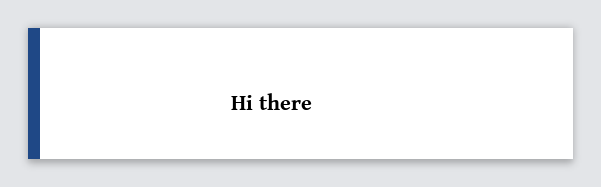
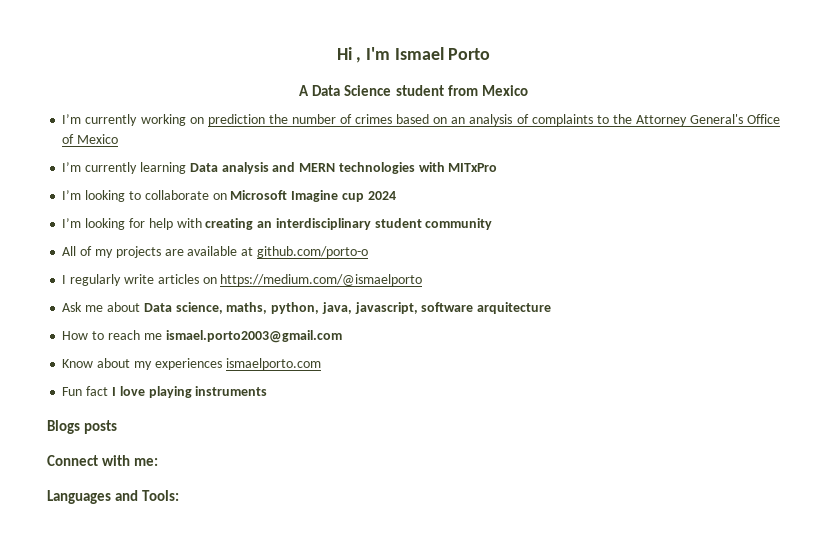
- Hi there
+ Hi , I'm Ismael Porto
+ A Data Science student from Mexico
+ I’m currently working on prediction the number of crimes based on an analysis of complaints to the Attorney General's Office of Mexico
+ I’m currently learning Data analysis and MERN technologies with MITxPro
+ I’m looking to collaborate on Microsoft Imagine cup 2024
+ I’m looking for help with creating an interdisciplinary student community
+ All of my projects are available at github.com/porto-o
+ I regularly write articles on https://medium.com/@ismaelporto
+ Ask me about Data science, maths, python, java, javascript, software arquitecture
+ How to reach me ismael.porto2003@gmail.com
+ Know about my experiences ismaelporto.com
+ Fun fact I love playing instruments
+ Blogs posts
+ Connect with me:
+ Languages and Tools:

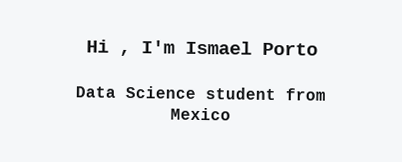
- A Data Science student from Mexico
+ Data Science student from Mexico
- I’m currently working on prediction the number of crimes based on an analysis of complaints to the Attorney General's Office of Mexico
- I’m currently learning Data analysis and MERN technologies with MITxPro
- I’m looking to collaborate on Microsoft Imagine cup 2024
- I’m looking for help with creating an interdisciplinary student community
- All of my projects are available at github.com/porto-o
- I regularly write articles on https://medium.com/@ismaelporto
- Ask me about Data science, maths, python, java, javascript, software arquitecture
- How to reach me ismael.porto2003@gmail.com
- Know about my experiences ismaelporto.com
- Fun fact I love playing instruments
- Blogs posts
- Connect with me:
- Languages and Tools:

